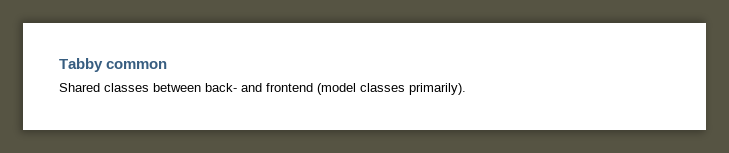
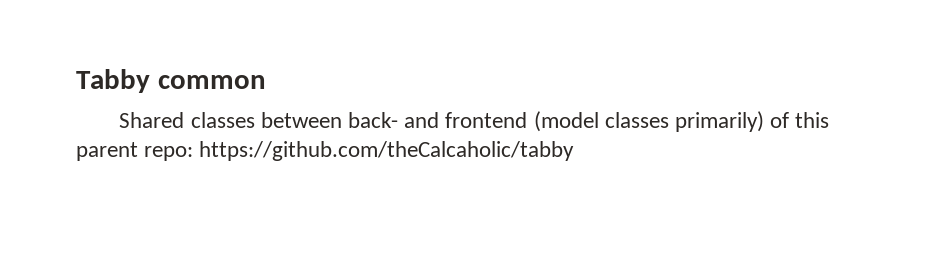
- Shared classes between back- and frontend (model classes primarily).
+ Shared classes between back- and frontend (model classes primarily) of this parent repo: https://github.com/theCalcaholic/tabby

